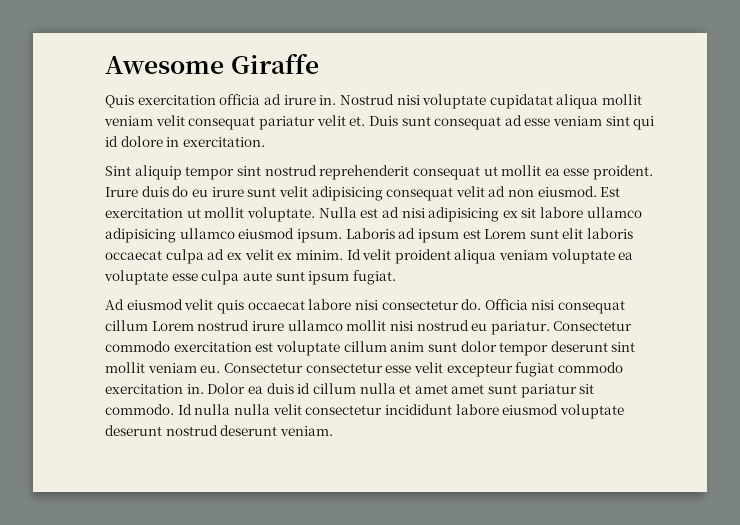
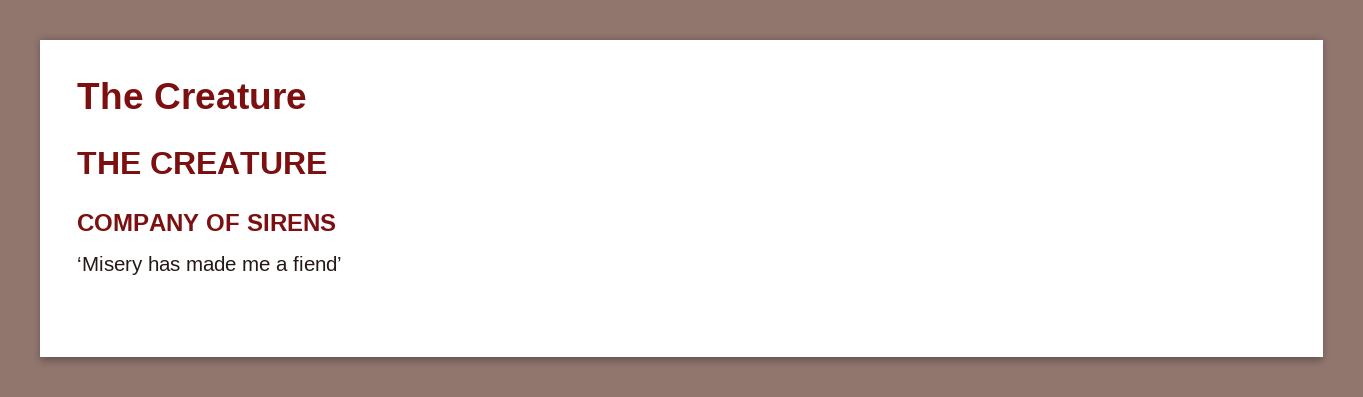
- Awesome Giraffe
- Quis exercitation officia ad irure in. Nostrud nisi voluptate cupidatat aliqua mollit veniam velit consequat pariatur velit et. Duis sunt consequat ad esse veniam sint qui id dolore in exercitation.
- Sint aliquip tempor sint nostrud reprehenderit consequat ut mollit ea esse proident. Irure duis do eu irure sunt velit adipisicing consequat velit ad non eiusmod. Est exercitation ut mollit voluptate. Nulla est ad nisi adipisicing ex sit labore ullamco adipisicing ullamco eiusmod ipsum. Laboris ad ipsum est Lorem sunt elit laboris occaecat culpa ad ex velit ex minim. Id velit proident aliqua veniam voluptate ea voluptate esse culpa aute sunt ipsum fugiat.
- Ad eiusmod velit quis occaecat labore nisi consectetur do. Officia nisi consequat cillum Lorem nostrud irure ullamco mollit nisi nostrud eu pariatur. Consectetur commodo exercitation est voluptate cillum anim sunt dolor tempor deserunt sint mollit veniam eu. Consectetur consectetur esse velit excepteur fugiat commodo exercitation in. Dolor ea duis id cillum nulla et amet amet sunt pariatur sit commodo. Id nulla nulla velit consectetur incididunt labore eiusmod voluptate deserunt nostrud deserunt veniam.
+ The Creature
+ THE CREATURE
+ COMPANY OF SIRENS
+ ‘Misery has made me a fiend’

